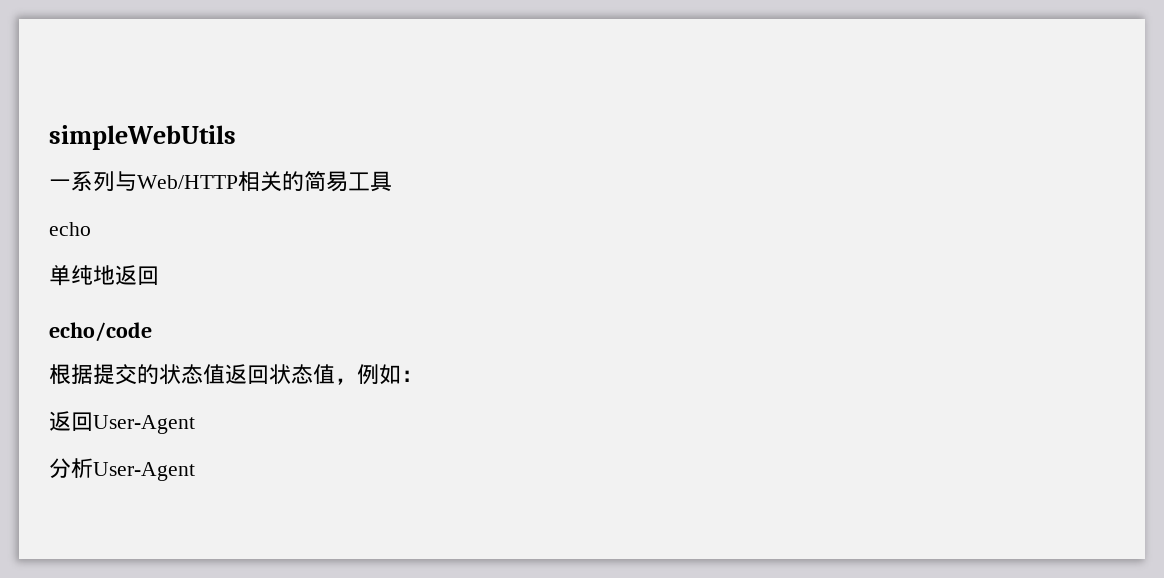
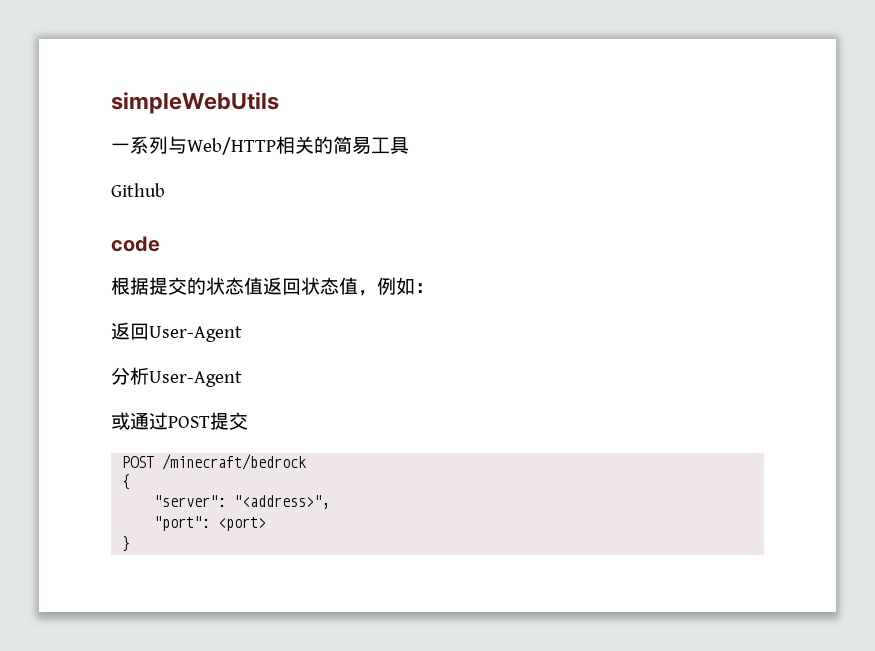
- echo
- 单纯地返回
- echo/code
+ Github
+ code
+ 或通过POST提交
+ POST /minecraft/bedrock
+ {
+ "server": "<address>",
+ "port": <port>
+ }

